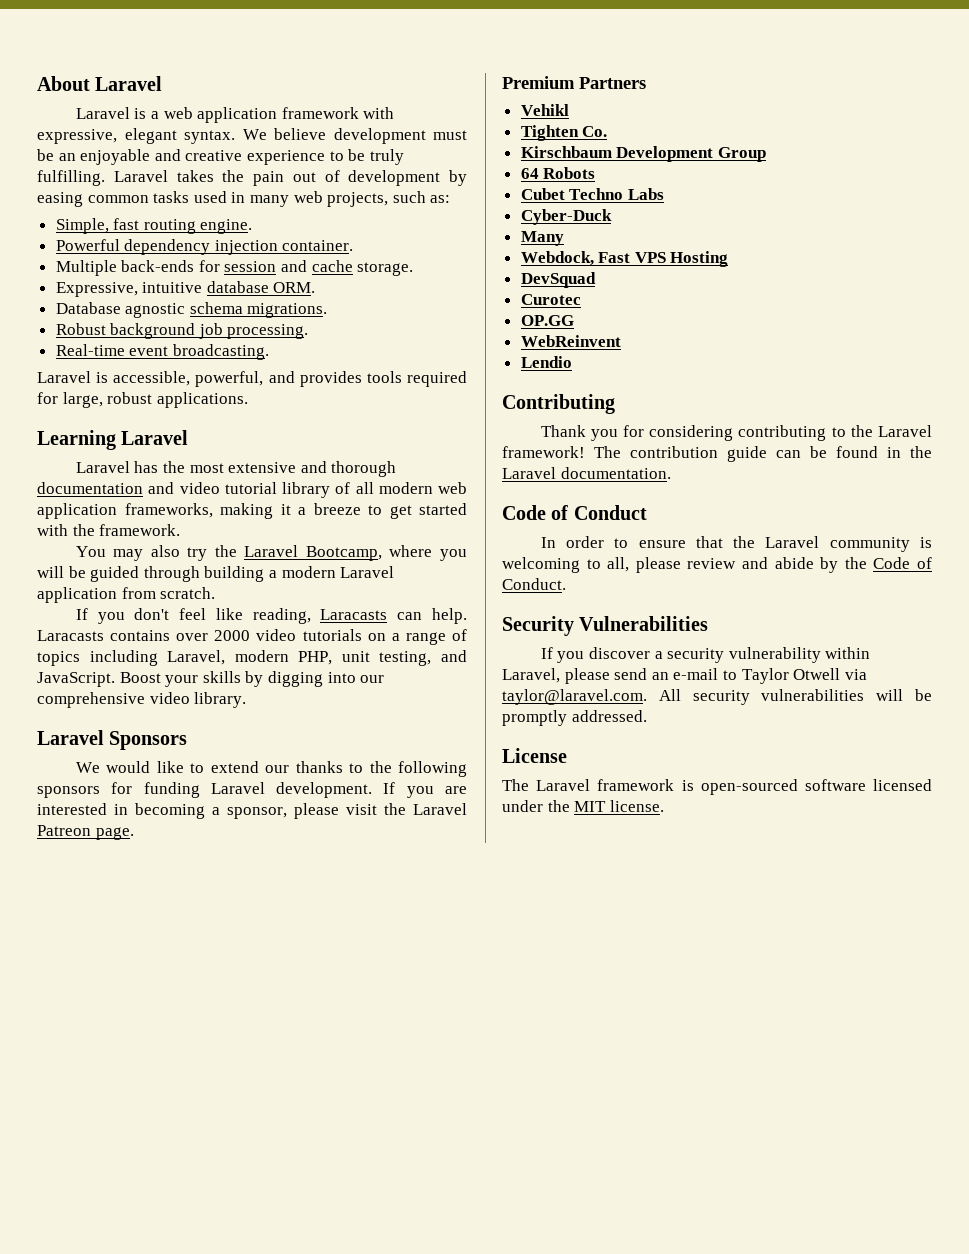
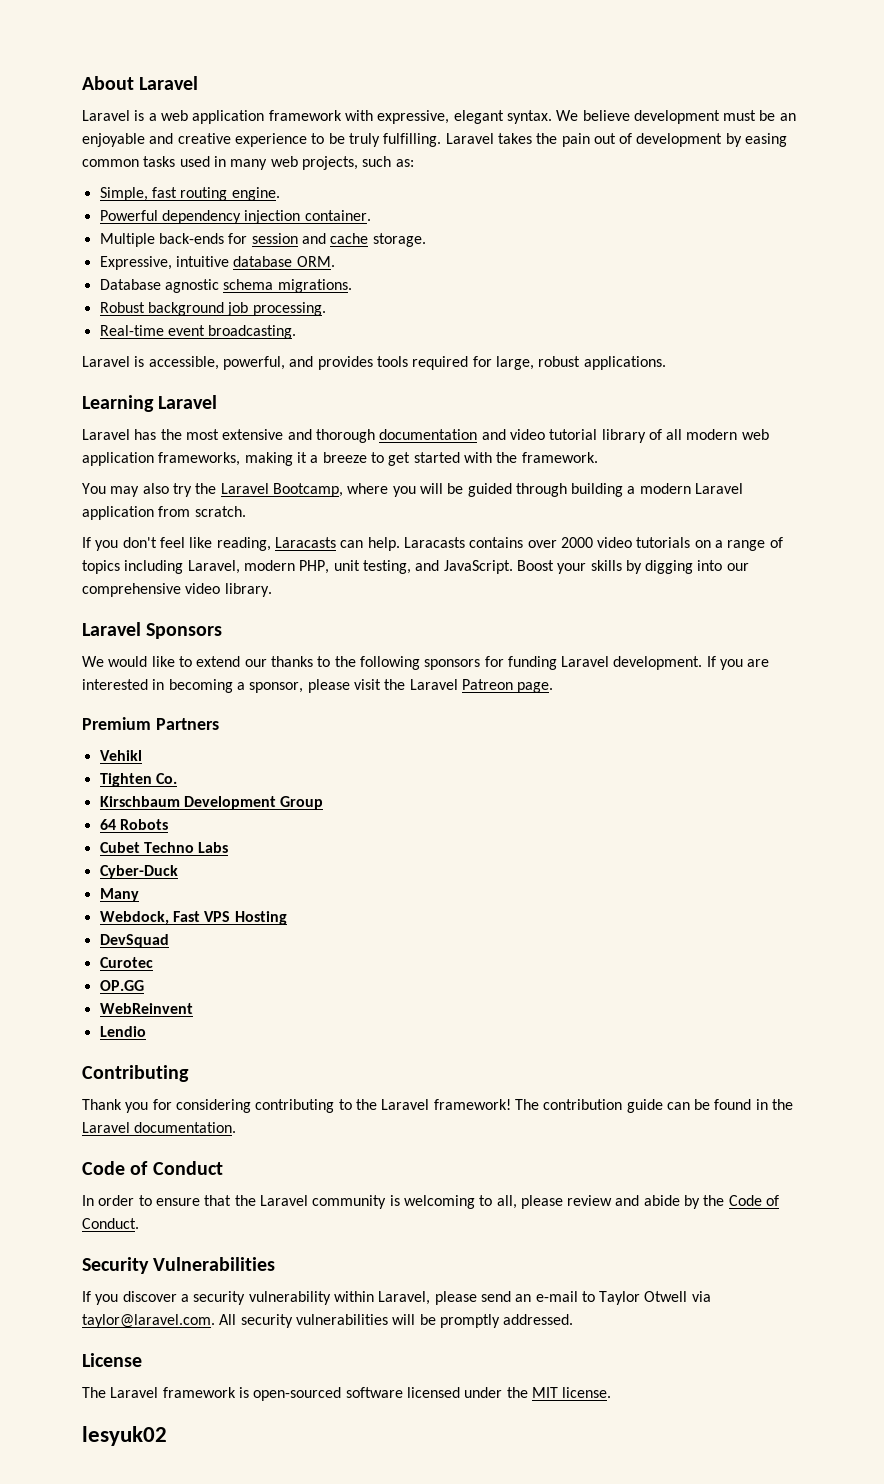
+ lesyuk02

